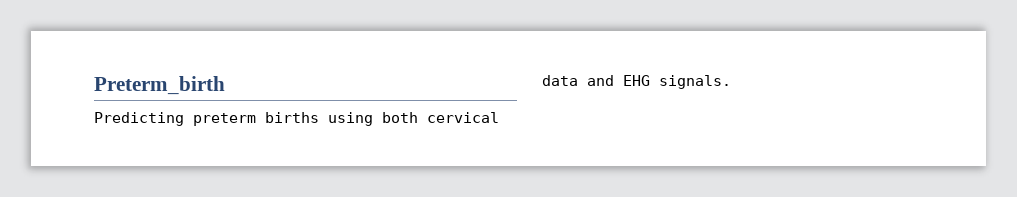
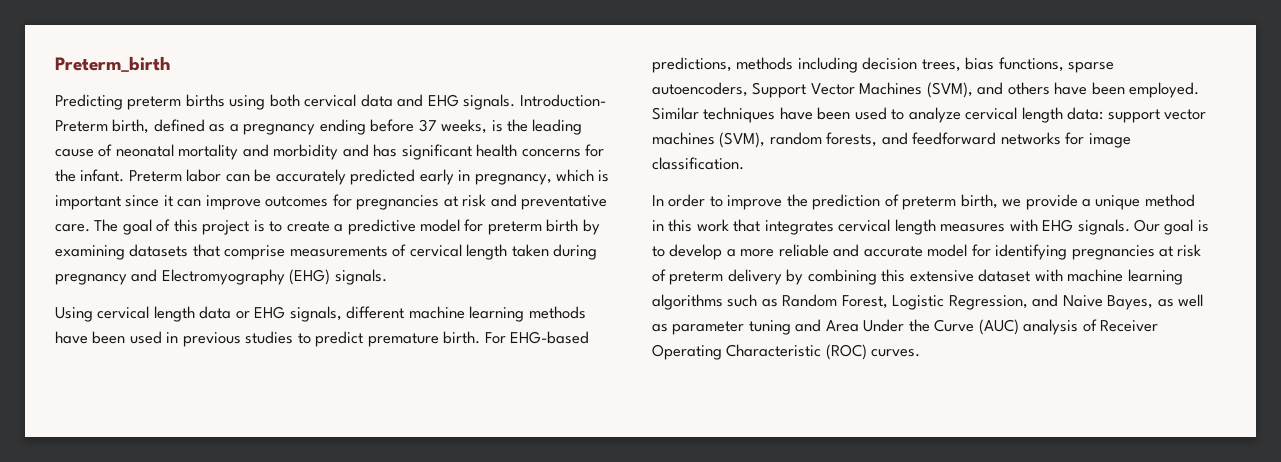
+ Introduction- Preterm birth, defined as a pregnancy ending before 37 weeks, is the leading cause of neonatal mortality and morbidity and has significant health concerns for the infant. Preterm labor can be accurately predicted early in pregnancy, which is important since it can improve outcomes for pregnancies at risk and preventative care. The goal of this project is to create a predictive model for preterm birth by examining datasets that comprise measurements of cervical length taken during pregnancy and Electromyography (EHG) signals.
+ Using cervical length data or EHG signals, different machine learning methods have been used in previous studies to predict premature birth. For EHG-based predictions, methods including decision trees, bias functions, sparse autoencoders, Support Vector Machines (SVM), and others have been employed. Similar techniques have been used to analyze cervical length data: support vector machines (SVM), random forests, and feedforward networks for image classification.
+ In order to improve the prediction of preterm birth, we provide a unique method in this work that integrates cervical length measures with EHG signals. Our goal is to develop a more reliable and accurate model for identifying pregnancies at risk of preterm delivery by combining this extensive dataset with machine learning algorithms such as Random Forest, Logistic Regression, and Naive Bayes, as well as parameter tuning and Area Under the Curve (AUC) analysis of Receiver Operating Characteristic (ROC) curves.

